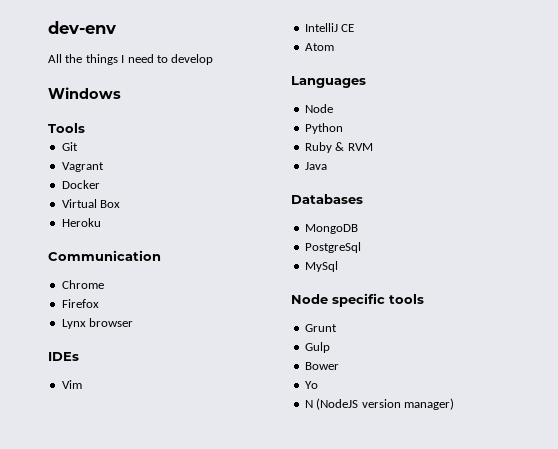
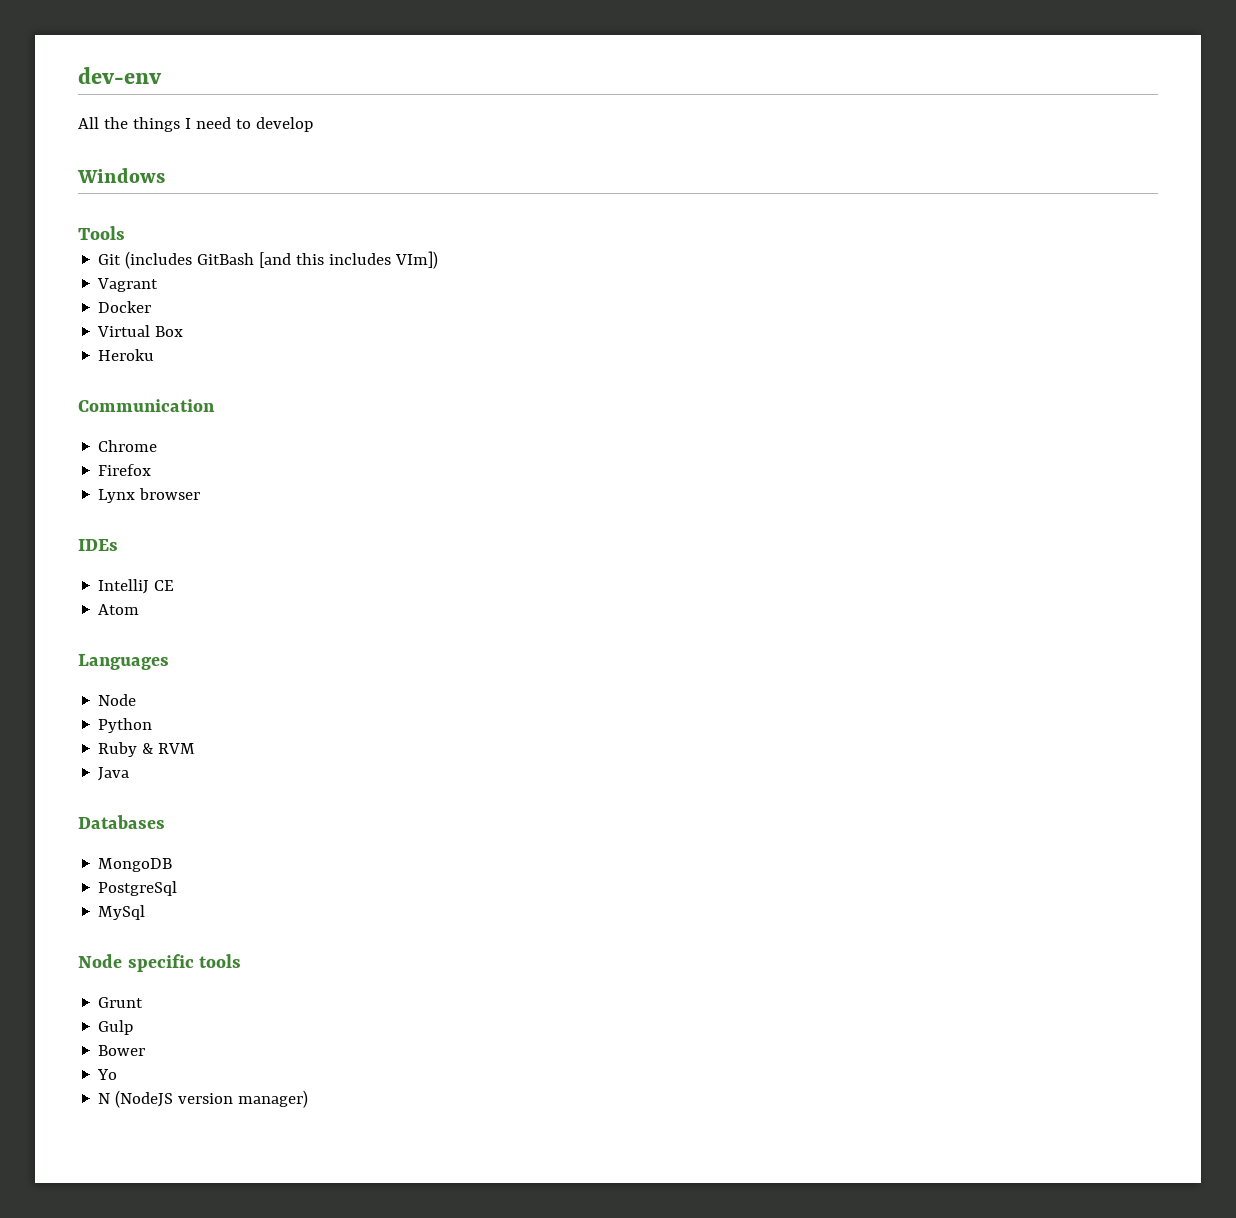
- Git
+ Git (includes GitBash [and this includes VIm])
- Vim

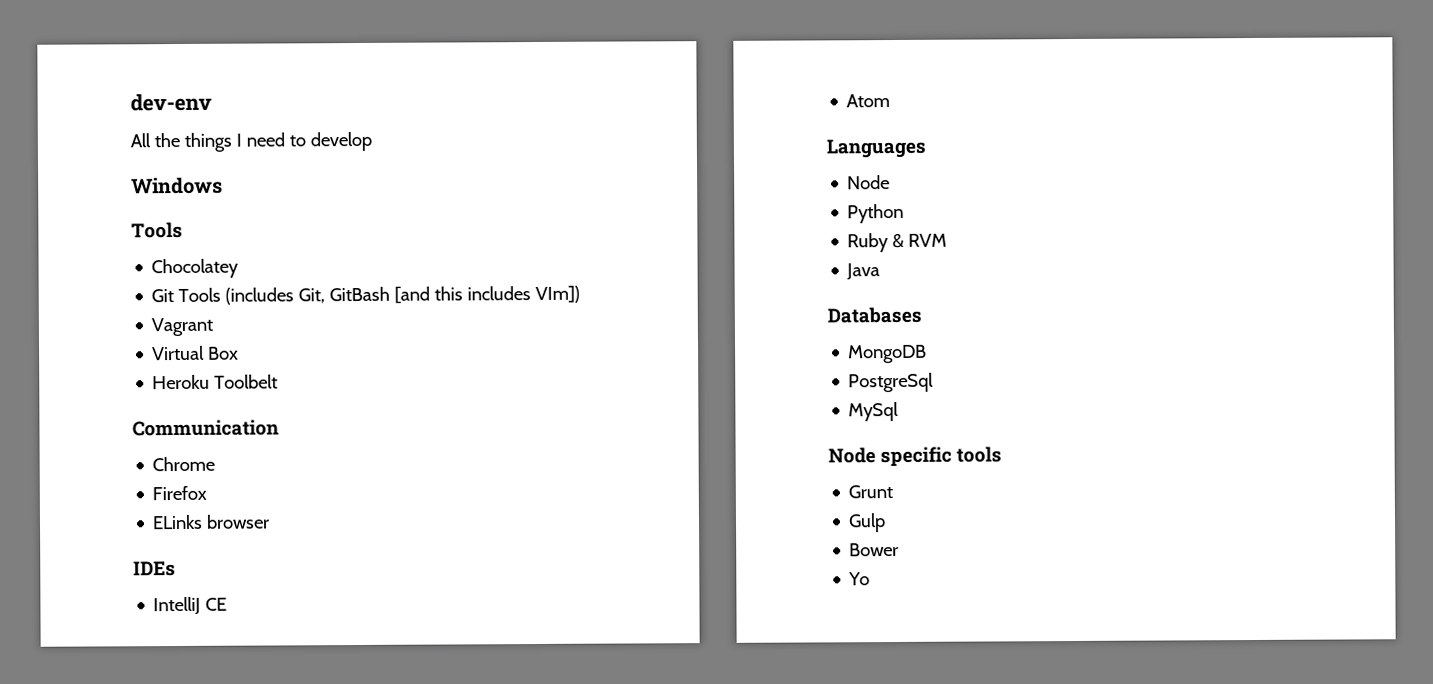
+ Chocolatey
- Git (includes GitBash [and this includes VIm])
+ Git Tools (includes Git, GitBash [and this includes VIm])
- Docker
- Heroku
+ Heroku Toolbelt
- Lynx browser
+ ELinks browser
- N (NodeJS version manager)

